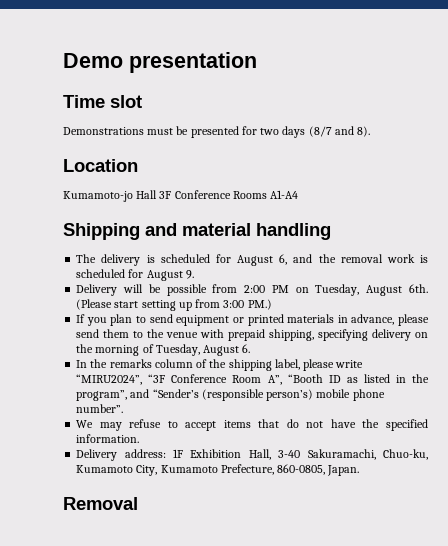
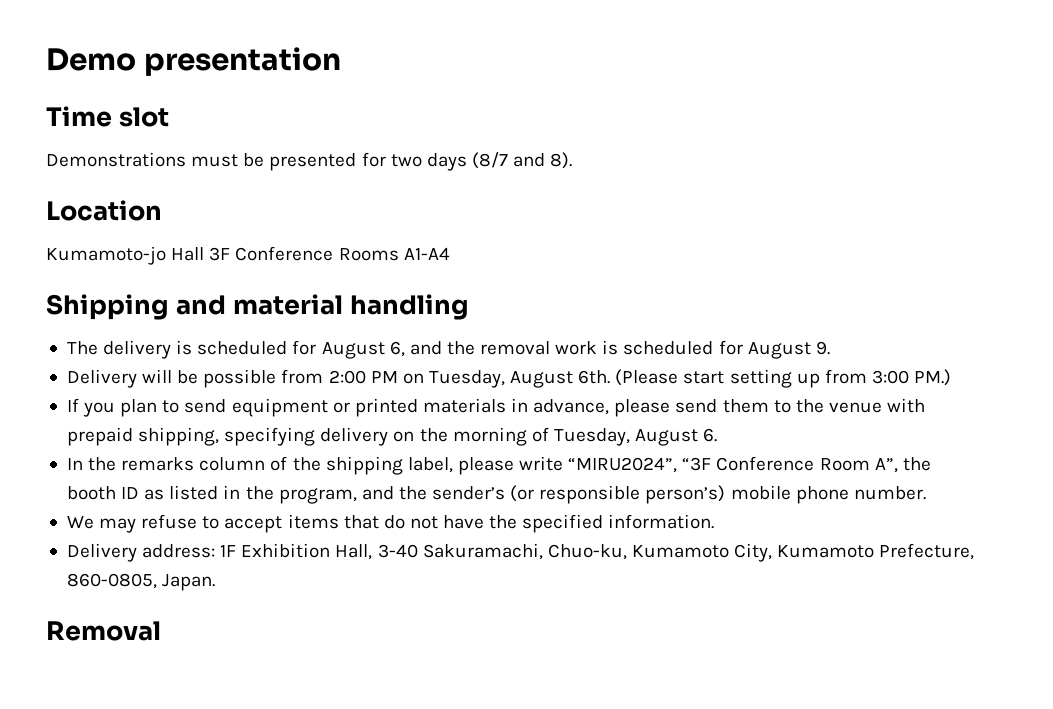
- In the remarks column of the shipping label, please write “MIRU2024”, “3F Conference Room A”, “Booth ID as listed in the program”, and “Sender’s (responsible person’s) mobile phone number”.
+ In the remarks column of the shipping label, please write “MIRU2024”, “3F Conference Room A”, the booth ID as listed in the program, and the sender’s (or responsible person’s) mobile phone number.

